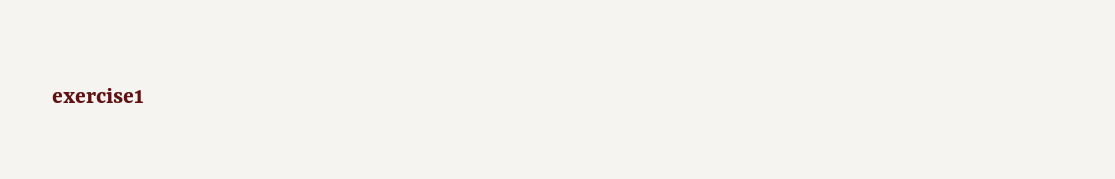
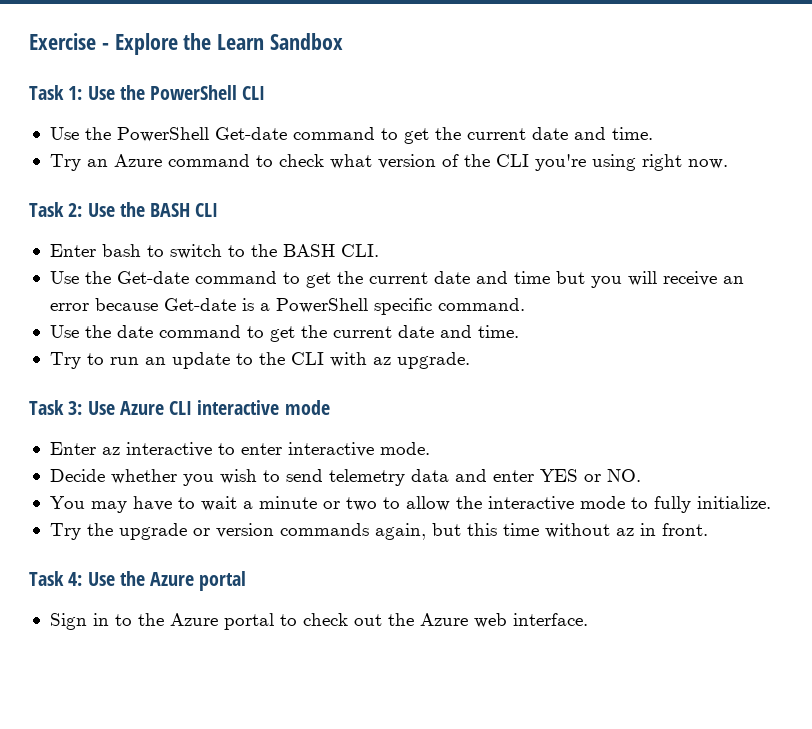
- exercise1
+ Exercise - Explore the Learn Sandbox
+ Task 1: Use the PowerShell CLI
+ Use the PowerShell Get-date command to get the current date and time.
+ Try an Azure command to check what version of the CLI you're using right now.
+ Task 2: Use the BASH CLI
+ Enter bash to switch to the BASH CLI.
+ Use the Get-date command to get the current date and time but you will receive an error because Get-date is a PowerShell specific command.
+ Use the date command to get the current date and time.
+ Try to run an update to the CLI with az upgrade.
+ Task 3: Use Azure CLI interactive mode
+ Enter az interactive to enter interactive mode.
+ Decide whether you wish to send telemetry data and enter YES or NO.
+ You may have to wait a minute or two to allow the interactive mode to fully initialize.
+ Try the upgrade or version commands again, but this time without az in front.
+ Task 4: Use the Azure portal
+ Sign in to the Azure portal to check out the Azure web interface.

